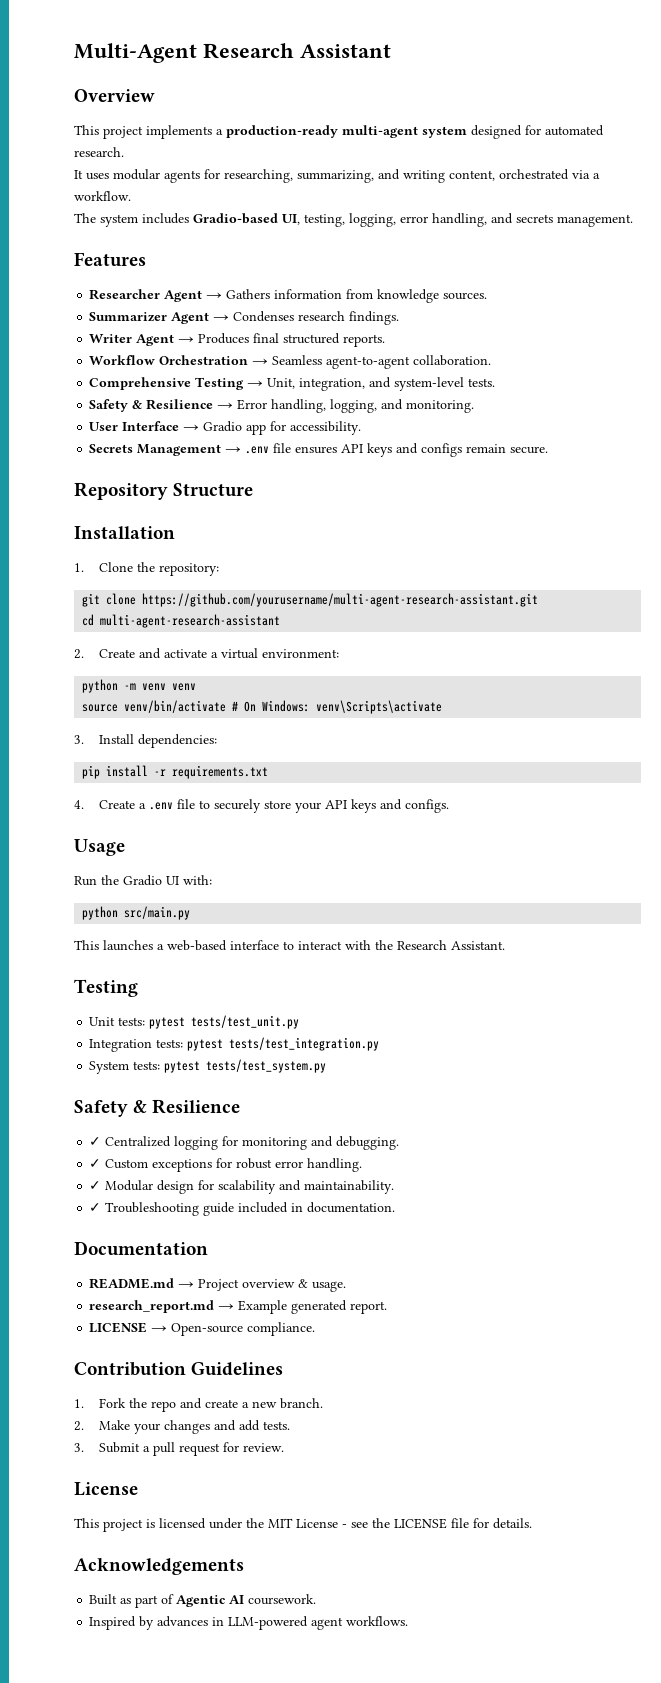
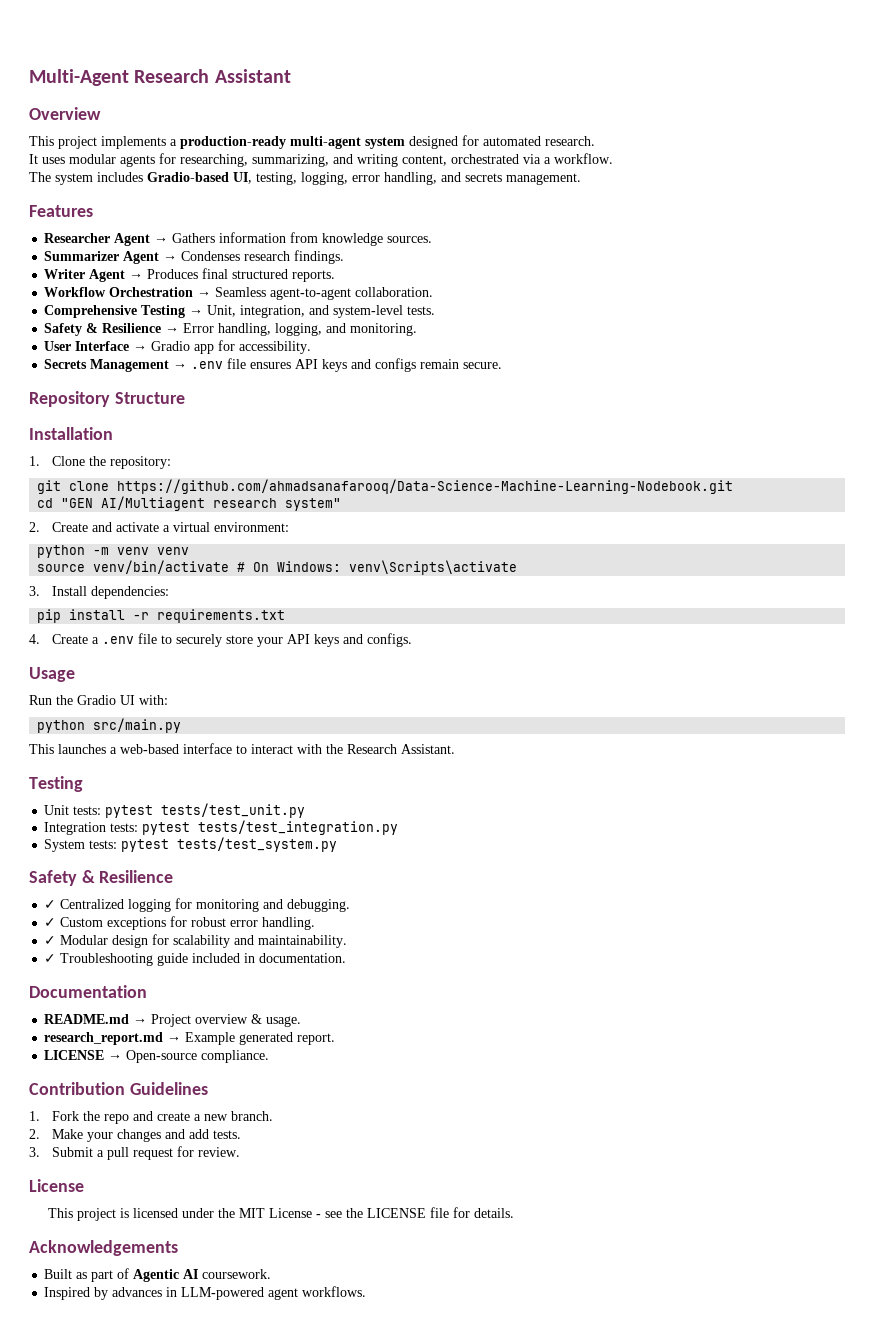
- git clone https://github.com/yourusername/multi-agent-research-assistant.git
+ git clone https://github.com/ahmadsanafarooq/Data-Science-Machine-Learning-Nodebook.git
- cd multi-agent-research-assistant
+ cd "GEN AI/Multiagent research system"

